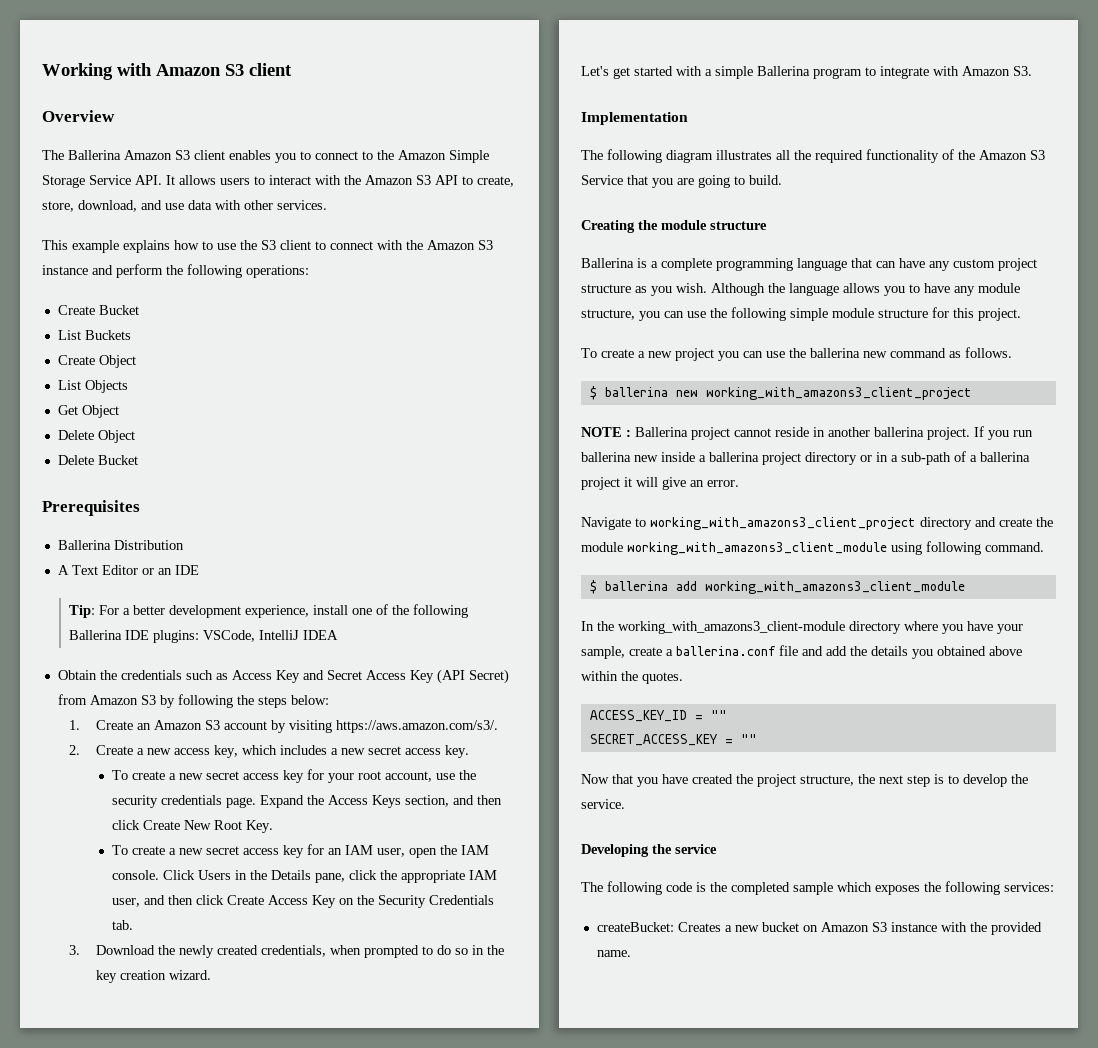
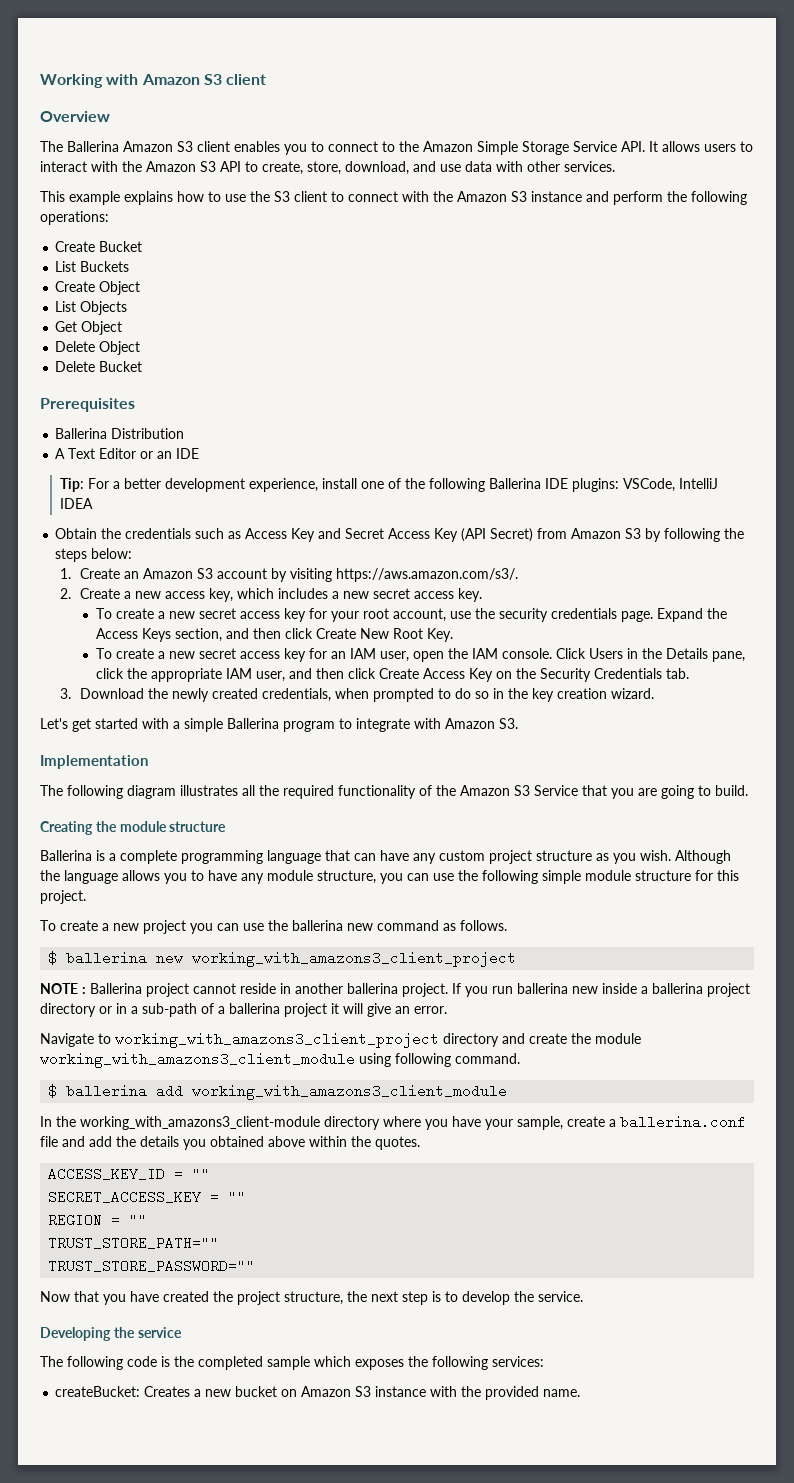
+ REGION = ""
+ TRUST_STORE_PATH=""
+ TRUST_STORE_PASSWORD=""

